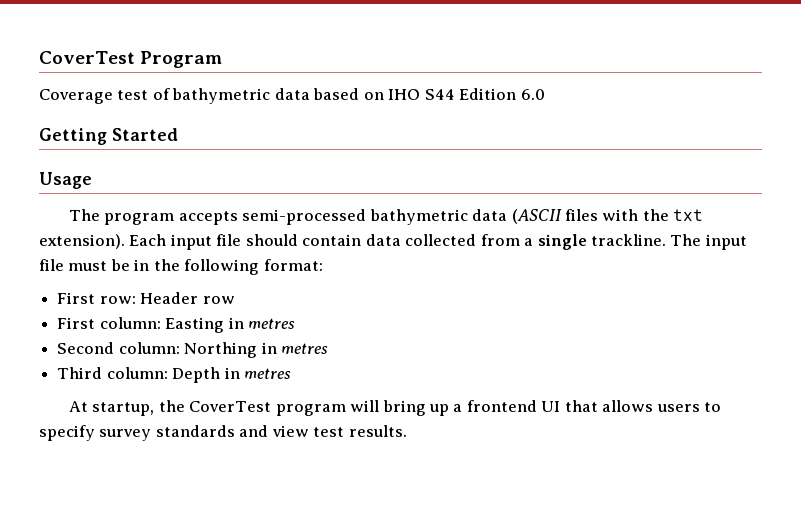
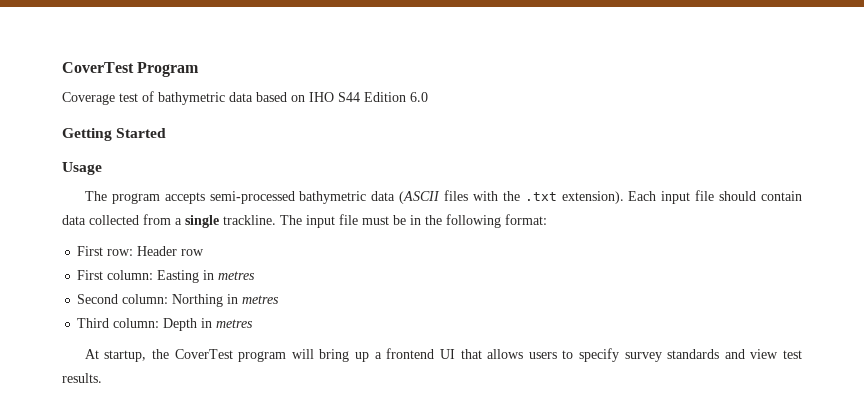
- The program accepts semi-processed bathymetric data (ASCII files with the txt extension).
+ The program accepts semi-processed bathymetric data (ASCII files with the .txt extension).

